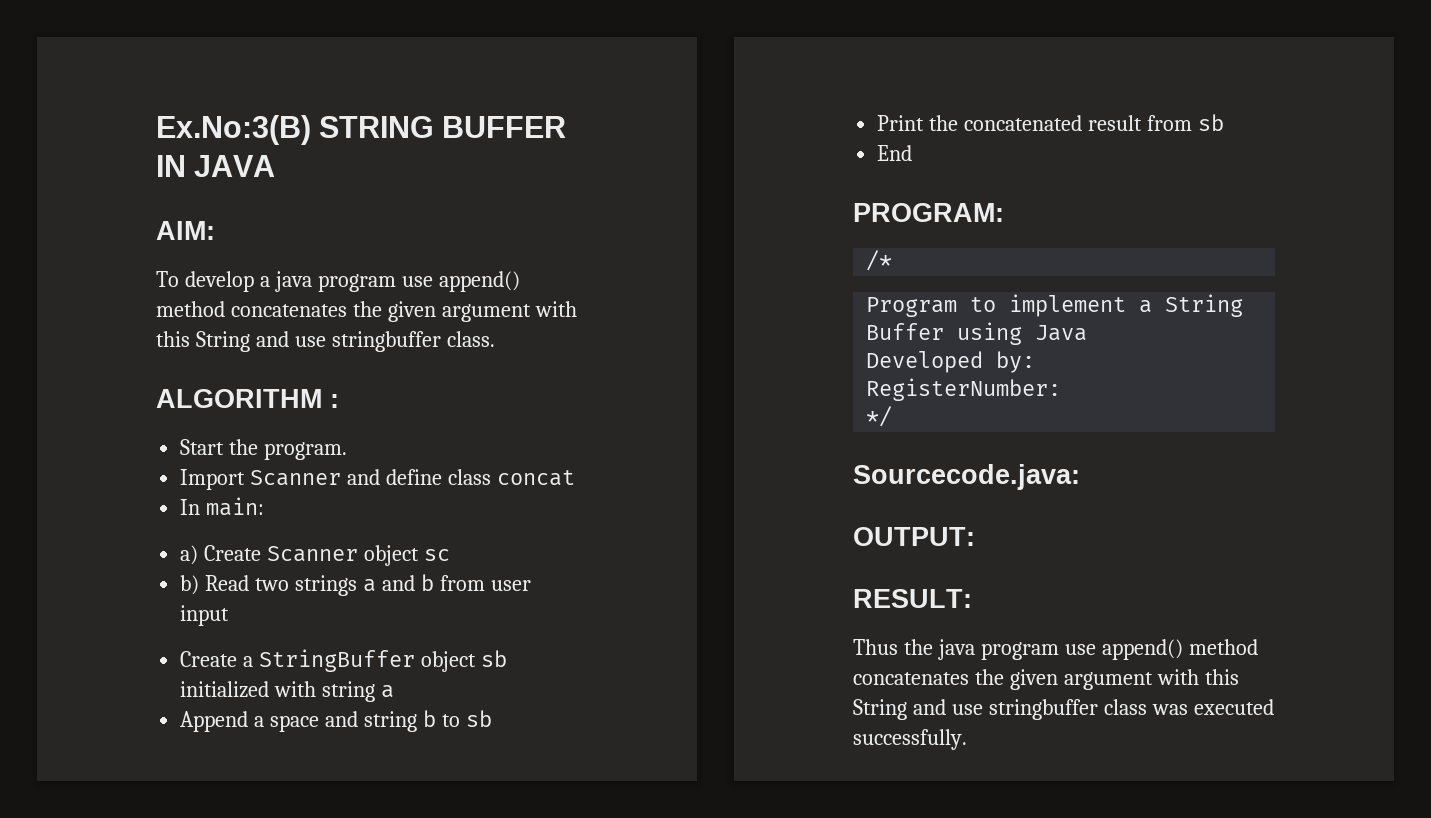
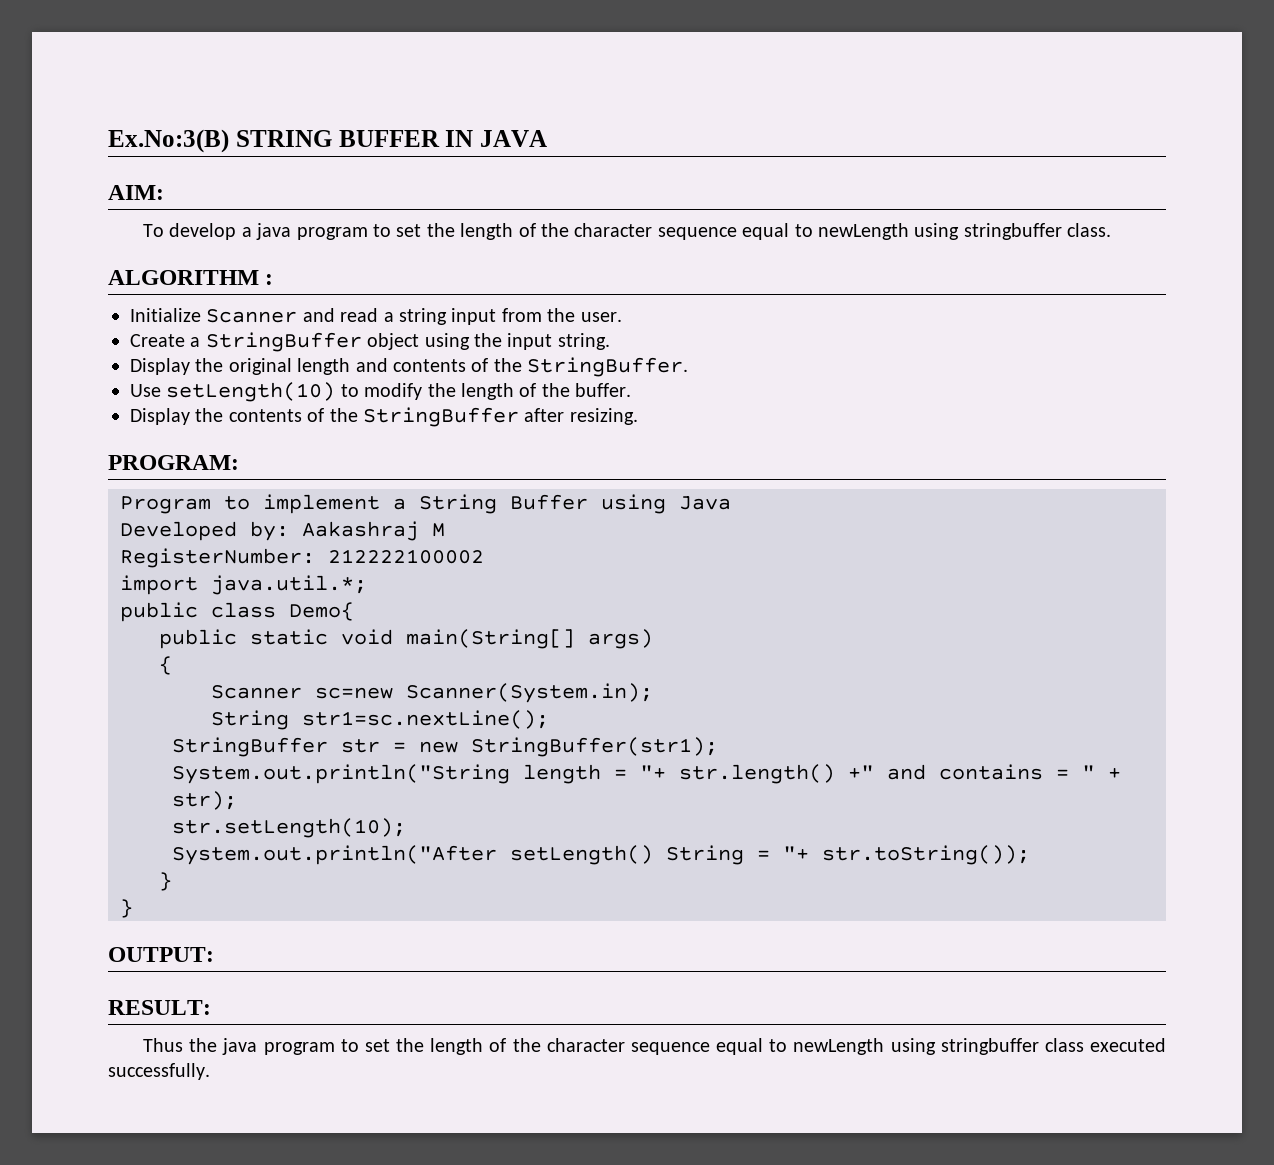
- To develop a java program use append() method concatenates the given argument with this String and use stringbuffer class.
+ To develop a java program to set the length of the character sequence equal to newLength using stringbuffer class.
  ALGORITHM :
- Start the program.
- Import Scanner and define class concat
- In main:
- a) Create Scanner object sc
- b) Read two strings a and b from user input
- Create a StringBuffer object sb initialized with string a
- Append a space and string b to sb
- Print the concatenated result from sb
- End
+ Initialize Scanner and read a string input from the user.
+ Create a StringBuffer object using the input string.
+ Display the original length and contents of the StringBuffer.
+ Use setLength(10) to modify the length of the buffer.
+ Display the contents of the StringBuffer after resizing.
- /*
- Developed by:
+ Developed by: Aakashraj M
- RegisterNumber:
- */
- Sourcecode.java:
+ RegisterNumber: 212222100002
+ import java.util.*;
+ public class Demo{
+ public static void main(String[] args)
+ {
+ Scanner sc=new Scanner(System.in);
+ String str1=sc.nextLine();
+ StringBuffer str = new StringBuffer(str1);
+ System.out.println("String length = "+ str.length() +" and contains = " + str);
+ str.setLength(10);
+ System.out.println("After setLength() String = "+ str.toString());
+ }
+ }
- Thus the java program use append() method concatenates the given argument with this String and use stringbuffer class was executed successfully.
+ Thus the java program to set the length of the character sequence equal to newLength using stringbuffer class executed successfully.

